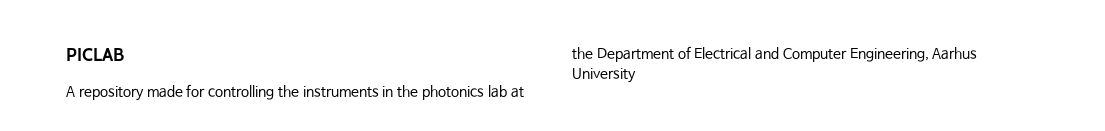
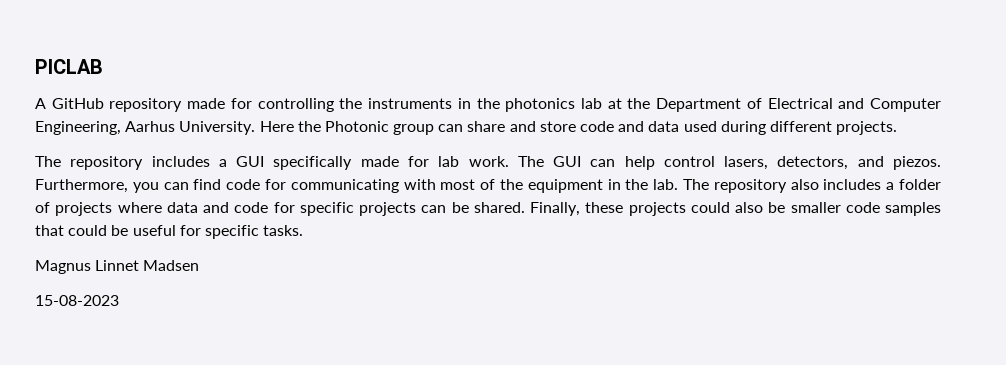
- A repository made for controlling the instruments in the photonics lab at the Department of Electrical and Computer Engineering, Aarhus University
+ A GitHub repository made for controlling the instruments in the photonics lab at the Department of Electrical and Computer Engineering, Aarhus University. Here the Photonic group can share and store code and data used during different projects.
+ The repository includes a GUI specifically made for lab work. The GUI can help control lasers, detectors, and piezos. Furthermore, you can find code for communicating with most of the equipment in the lab. The repository also includes a folder of projects where data and code for specific projects can be shared. Finally, these projects could also be smaller code samples that could be useful for specific tasks.
+ Magnus Linnet Madsen
+ 15-08-2023

